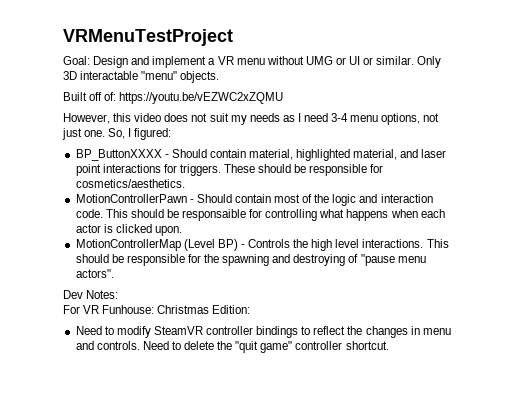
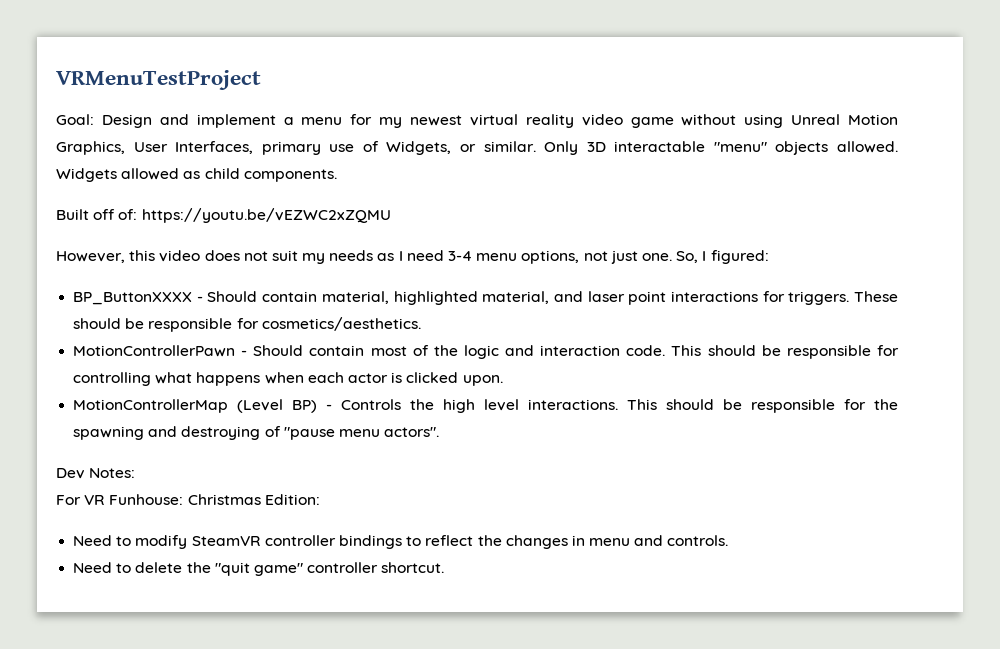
- Goal: Design and implement a VR menu without UMG or UI or similar.
+ Goal: Design and implement a menu for my newest virtual reality video game without using Unreal Motion Graphics, User Interfaces, primary use of Widgets, or similar.
- Only 3D interactable "menu" objects.
+ Only 3D interactable "menu" objects allowed. Widgets allowed as child components.
- This should be responsaible for controlling what happens when each actor is clicked upon.
+ This should be responsible for controlling what happens when each actor is clicked upon.
- Need to modify SteamVR controller bindings to reflect the changes in menu and controls. Need to delete the "quit game" controller shortcut.
+ Need to modify SteamVR controller bindings to reflect the changes in menu and controls.
+ Need to delete the "quit game" controller shortcut.

